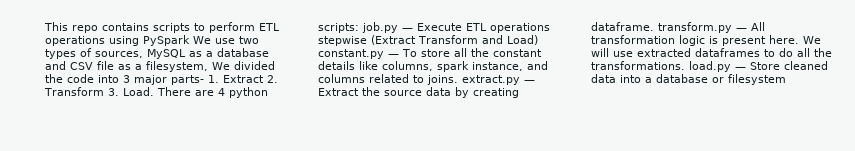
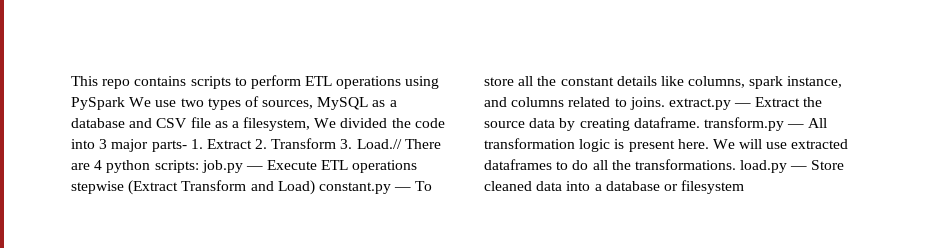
- This repo contains scripts to perform ETL operations using PySpark We use two types of sources, MySQL as a database and CSV file as a filesystem, We divided the code into 3 major parts- 1. Extract 2. Transform 3. Load. There are 4 python scripts:
+ This repo contains scripts to perform ETL operations using PySpark We use two types of sources, MySQL as a database and CSV file as a filesystem, We divided the code into 3 major parts- 1. Extract 2. Transform 3. Load.// There are 4 python scripts:

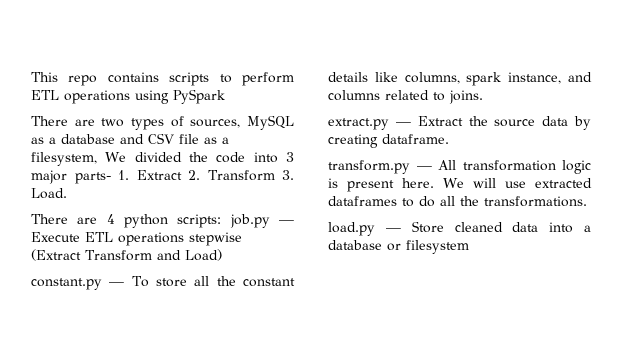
- This repo contains scripts to perform ETL operations using PySpark We use two types of sources, MySQL as a database and CSV file as a filesystem, We divided the code into 3 major parts- 1. Extract 2. Transform 3. Load.// There are 4 python scripts:
+ This repo contains scripts to perform ETL operations using PySpark
+ There are two types of sources, MySQL as a database and CSV file as a filesystem, We divided the code into 3 major parts- 1. Extract 2. Transform 3. Load.
+ There are 4 python scripts:
- job.py — Execute ETL operations stepwise (Extract Transform and Load) constant.py — To store all the constant details like columns, spark instance, and columns related to joins. extract.py — Extract the source data by creating dataframe. transform.py — All transformation logic is present here.
+ job.py — Execute ETL operations stepwise (Extract Transform and Load)
+ constant.py — To store all the constant details like columns, spark instance, and columns related to joins.
+ extract.py — Extract the source data by creating dataframe.
+ transform.py — All transformation logic is present here.
- We will use extracted dataframes to do all the transformations. load.py — Store cleaned data into a database or filesystem
+ We will use extracted dataframes to do all the transformations.
+ load.py — Store cleaned data into a database or filesystem

